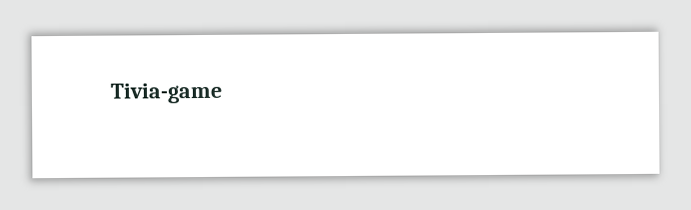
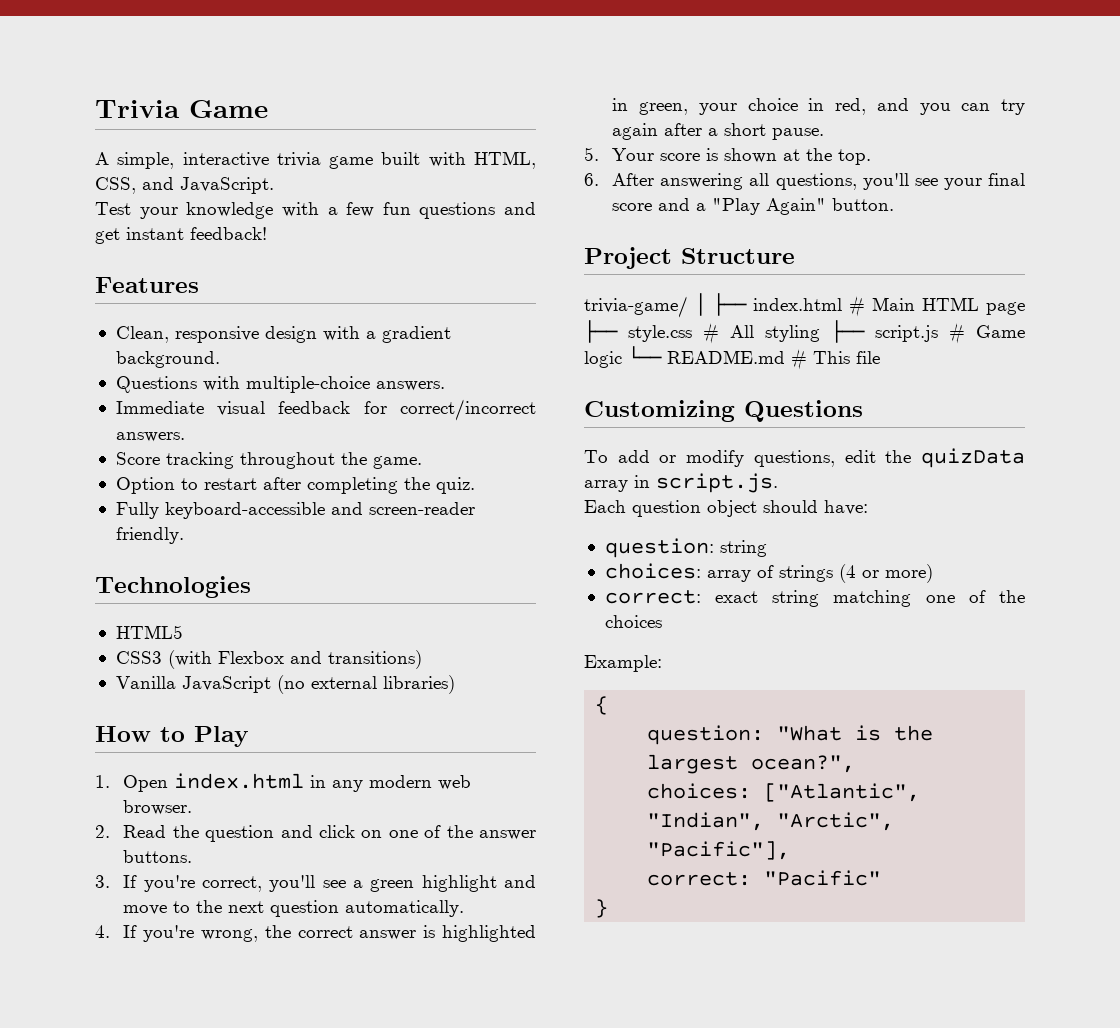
- Tivia-game
+ Trivia Game
+ A simple, interactive trivia game built with HTML, CSS, and JavaScript.
+ Test your knowledge with a few fun questions and get instant feedback!
+ Features
+ Clean, responsive design with a gradient background.
+ Questions with multiple‑choice answers.
+ Immediate visual feedback for correct/incorrect answers.
+ Score tracking throughout the game.
+ Option to restart after completing the quiz.
+ Fully keyboard‑accessible and screen‑reader friendly.
+ Technologies
+ HTML5
+ CSS3 (with Flexbox and transitions)
+ Vanilla JavaScript (no external libraries)
+ How to Play
+ 1. Open index.html in any modern web browser.
+ 2. Read the question and click on one of the answer buttons.
+ 3. If you're correct, you'll see a green highlight and move to the next question automatically.
+ 4. If you're wrong, the correct answer is highlighted in green, your choice in red, and you can try again after a short pause.
+ 5. Your score is shown at the top.
+ 6. After answering all questions, you'll see your final score and a "Play Again" button.
+ Project Structure
+ trivia-game/ │ ├── index.html # Main HTML page ├── style.css # All styling ├── script.js # Game logic └── README.md # This file
+ Customizing Questions
+ To add or modify questions, edit the quizData array in script.js.
+ Each question object should have:
+ question: string
+ choices: array of strings (4 or more)
+ correct: exact string matching one of the choices
+ Example:
+ {
+ question: "What is the largest ocean?",
+ choices: ["Atlantic", "Indian", "Arctic", "Pacific"],
+ correct: "Pacific"
+ }

